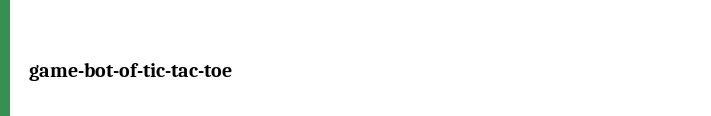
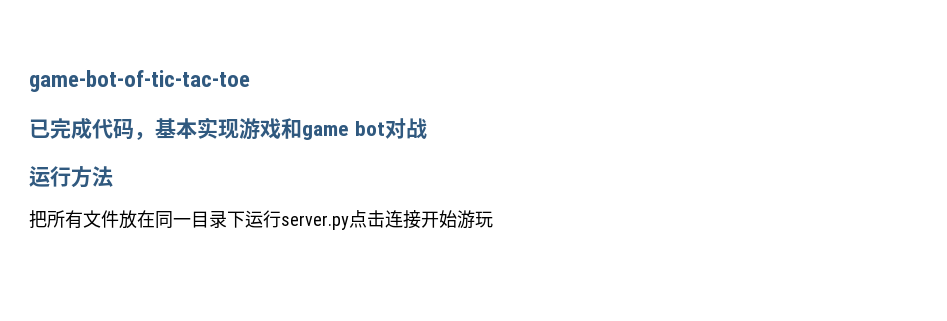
+ 已完成代码，基本实现游戏和game bot对战
+ 运行方法
+ 把所有文件放在同一目录下运行server.py点击连接开始游玩

